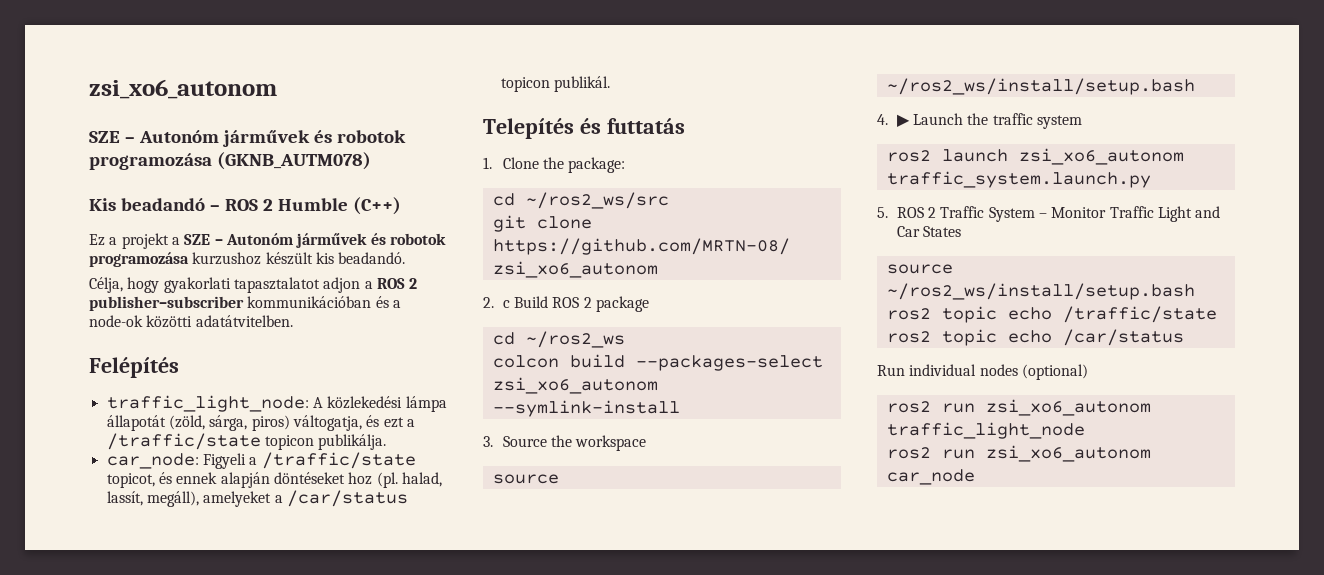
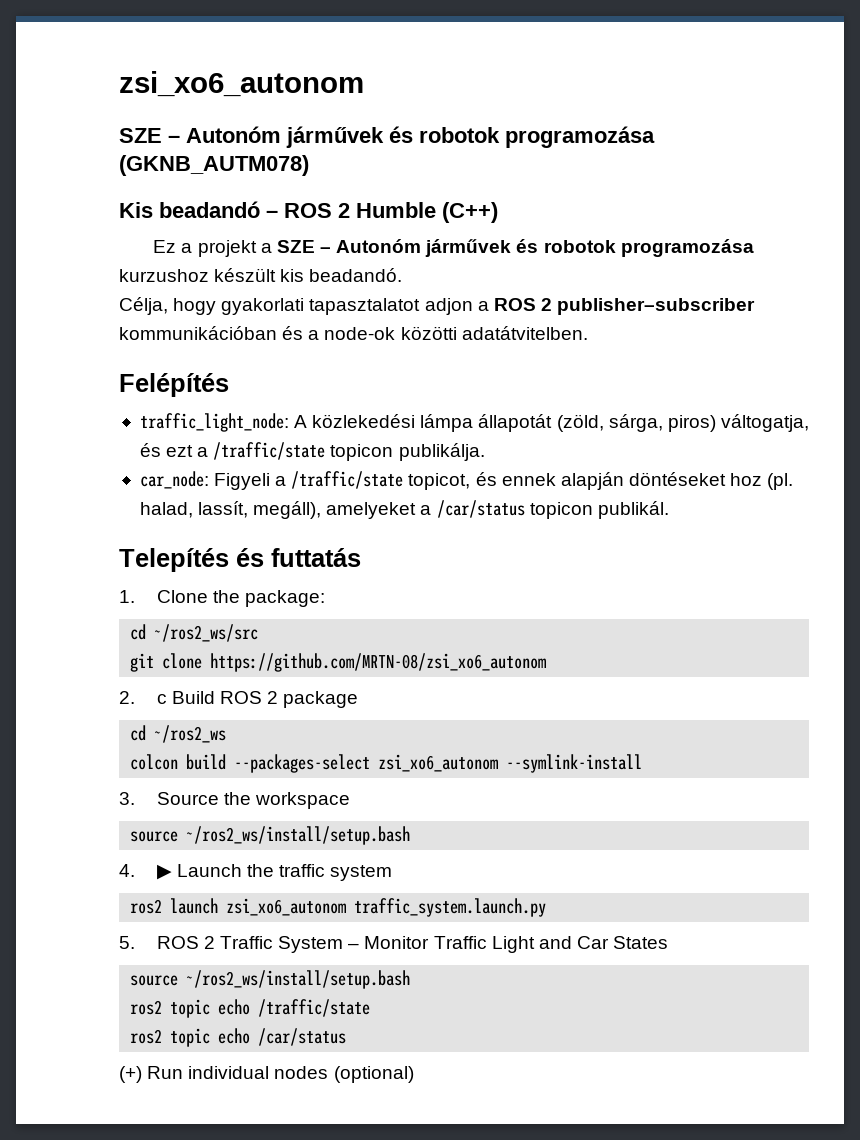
- Run individual nodes (optional)
+ (+) Run individual nodes (optional)
- ros2 run zsi_xo6_autonom traffic_light_node
- ros2 run zsi_xo6_autonom car_node

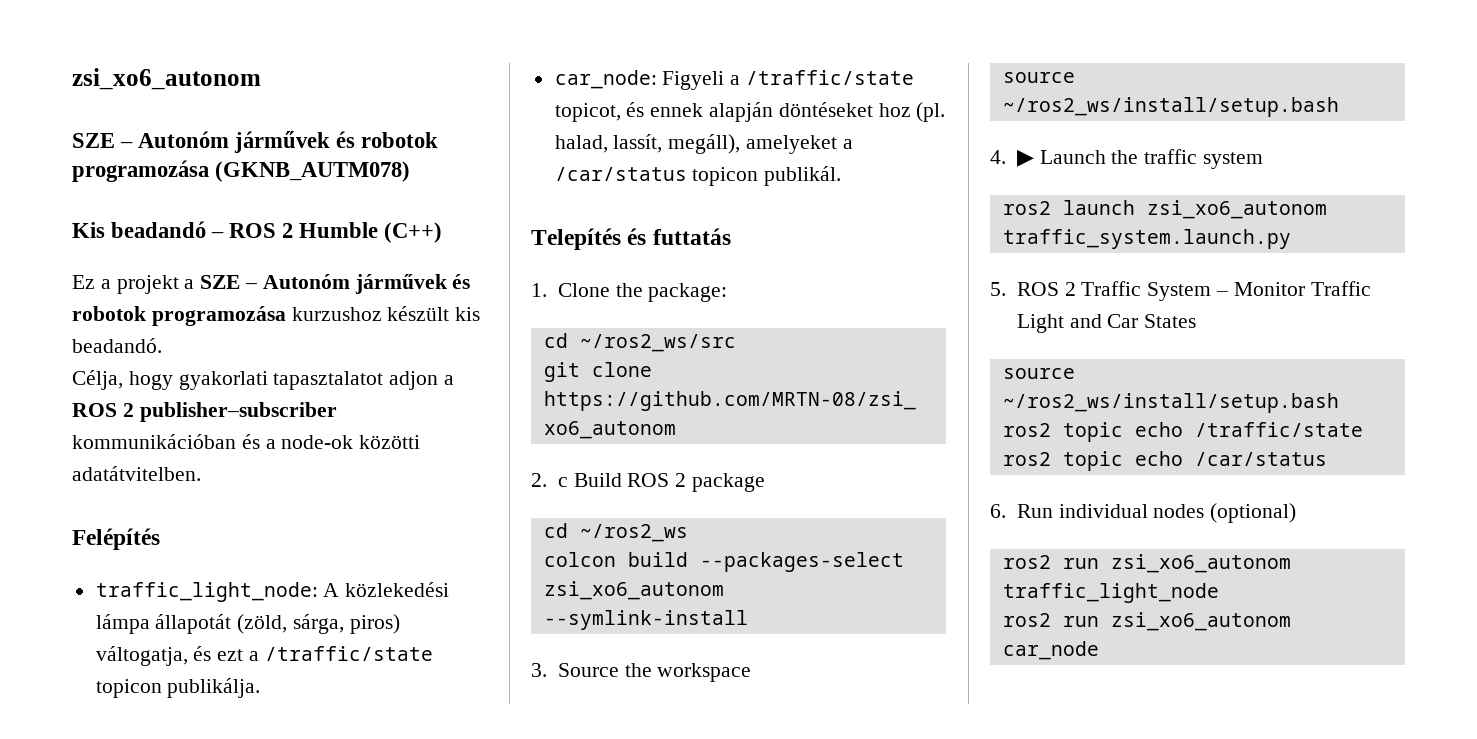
- (+) Run individual nodes (optional)
+ 6. Run individual nodes (optional)
+ ros2 run zsi_xo6_autonom traffic_light_node
+ ros2 run zsi_xo6_autonom car_node

